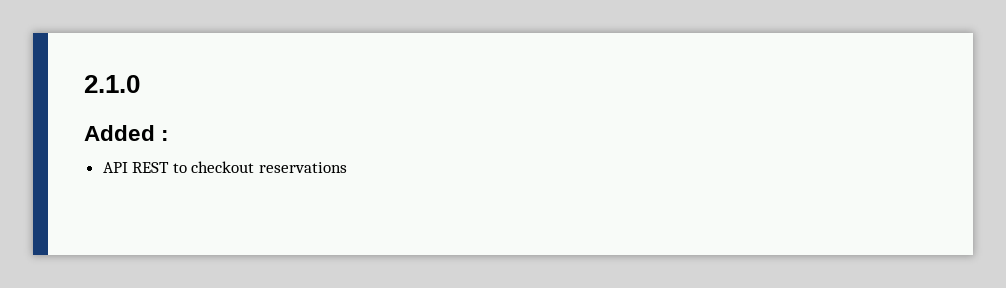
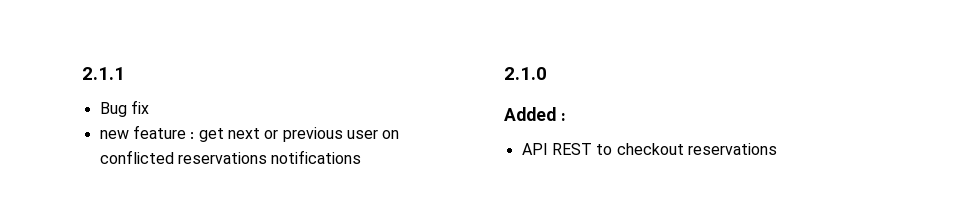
+ 2.1.1
+ Bug fix
+ new feature : get next or previous user on conflicted reservations notifications

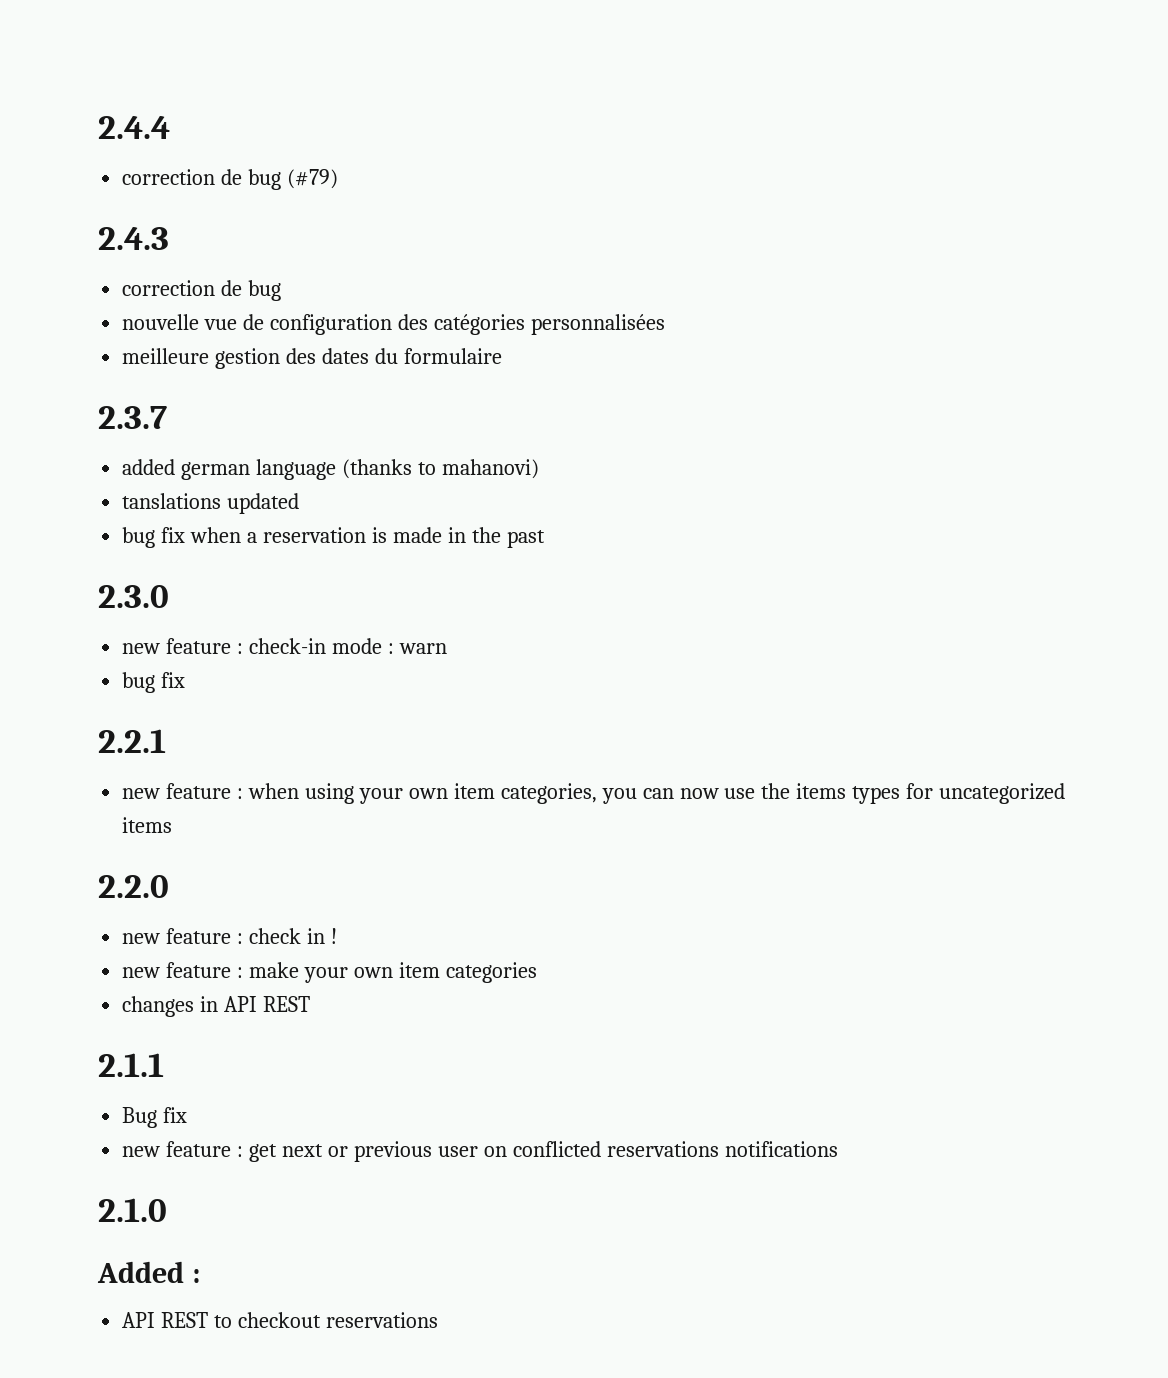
+ 2.4.4
+ correction de bug (#79)
+ 2.4.3
+ correction de bug
+ nouvelle vue de configuration des catégories personnalisées
+ meilleure gestion des dates du formulaire
+ 2.3.7
+ added german language (thanks to mahanovi)
+ tanslations updated
+ bug fix when a reservation is made in the past
+ 2.3.0
+ new feature : check-in mode : warn
+ bug fix
+ 2.2.1
+ new feature : when using your own item categories, you can now use the items types for uncategorized items
+ 2.2.0
+ new feature : check in !
+ new feature : make your own item categories
+ changes in API REST

